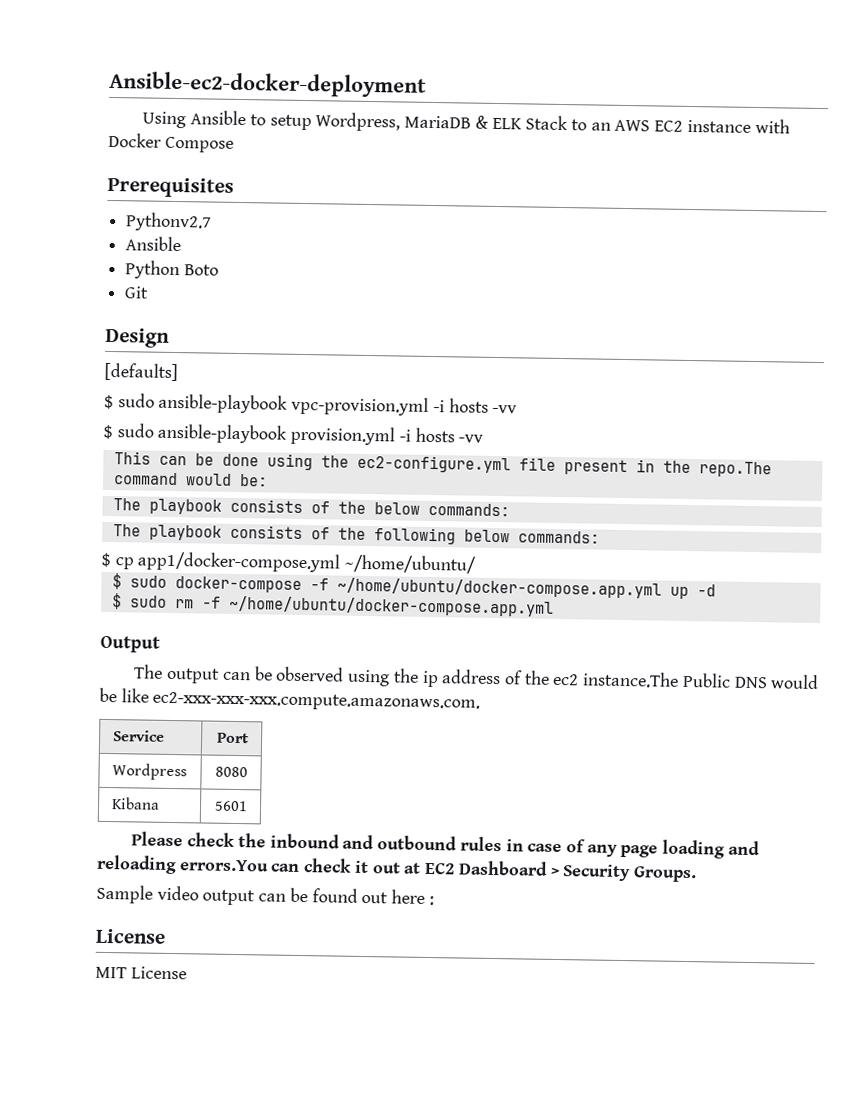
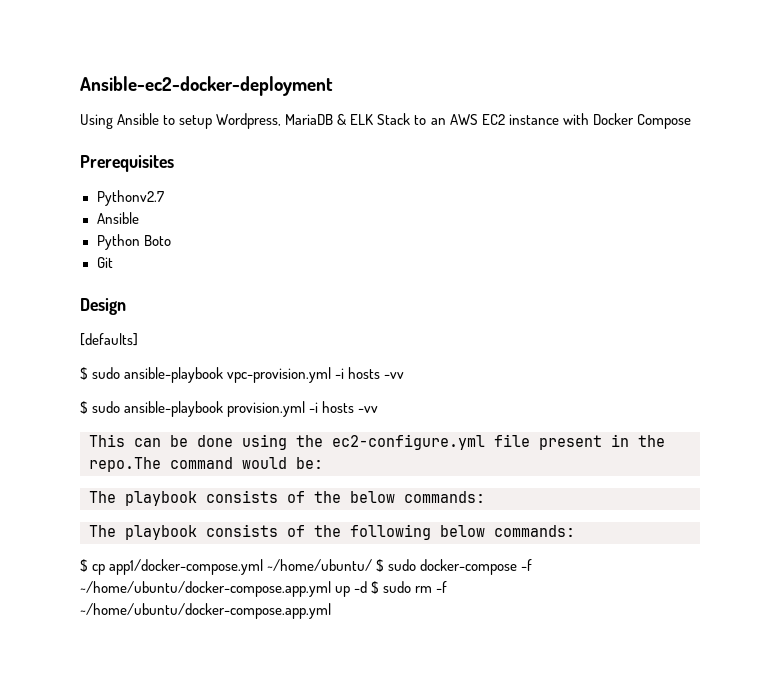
- $ cp app1/docker-compose.yml ~/home/ubuntu/
- $ sudo docker-compose -f ~/home/ubuntu/docker-compose.app.yml up -d
- $ sudo rm -f ~/home/ubuntu/docker-compose.app.yml
+ $ cp app1/docker-compose.yml ~/home/ubuntu/ $ sudo docker-compose -f ~/home/ubuntu/docker-compose.app.yml up -d $ sudo rm -f ~/home/ubuntu/docker-compose.app.yml
- Output
- The output can be observed using the ip address of the ec2 instance.The Public DNS would be like ec2-xxx-xxx-xxx.compute.amazonaws.com.
- Service | Port
- Wordpress | 8080
- Kibana | 5601
- Please check the inbound and outbound rules in case of any page loading and reloading errors.You can check it out at EC2 Dashboard > Security Groups.
- Sample video output can be found out here :
- License
- MIT License

